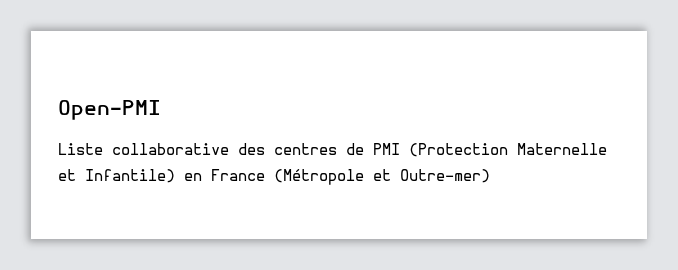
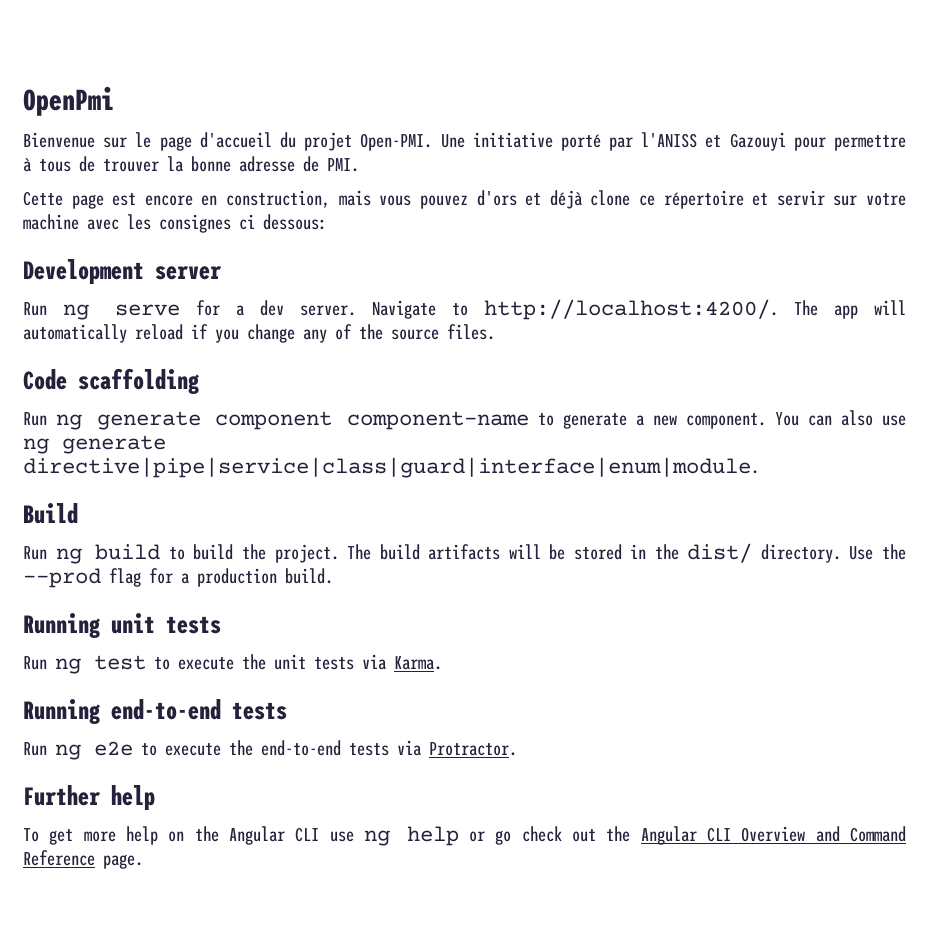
- Open-PMI
- Liste collaborative des centres de PMI (Protection Maternelle et Infantile) en France (Métropole et Outre-mer)
+ OpenPmi
+ Bienvenue sur le page d'accueil du projet Open-PMI. Une initiative porté par l'ANISS et Gazouyi pour permettre à tous de trouver la bonne adresse de PMI.
+ Cette page est encore en construction, mais vous pouvez d'ors et déjà clone ce répertoire et servir sur votre machine avec les consignes ci dessous:
+ Development server
+ Run ng serve for a dev server. Navigate to http://localhost:4200/. The app will automatically reload if you change any of the source files.
+ Code scaffolding
+ Run ng generate component component-name to generate a new component. You can also use ng generate directive|pipe|service|class|guard|interface|enum|module.
+ Build
+ Run ng build to build the project. The build artifacts will be stored in the dist/ directory. Use the --prod flag for a production build.
+ Running unit tests
+ Run ng test to execute the unit tests via Karma.
+ Running end-to-end tests
+ Run ng e2e to execute the end-to-end tests via Protractor.
+ Further help
+ To get more help on the Angular CLI use ng help or go check out the Angular CLI Overview and Command Reference page.

